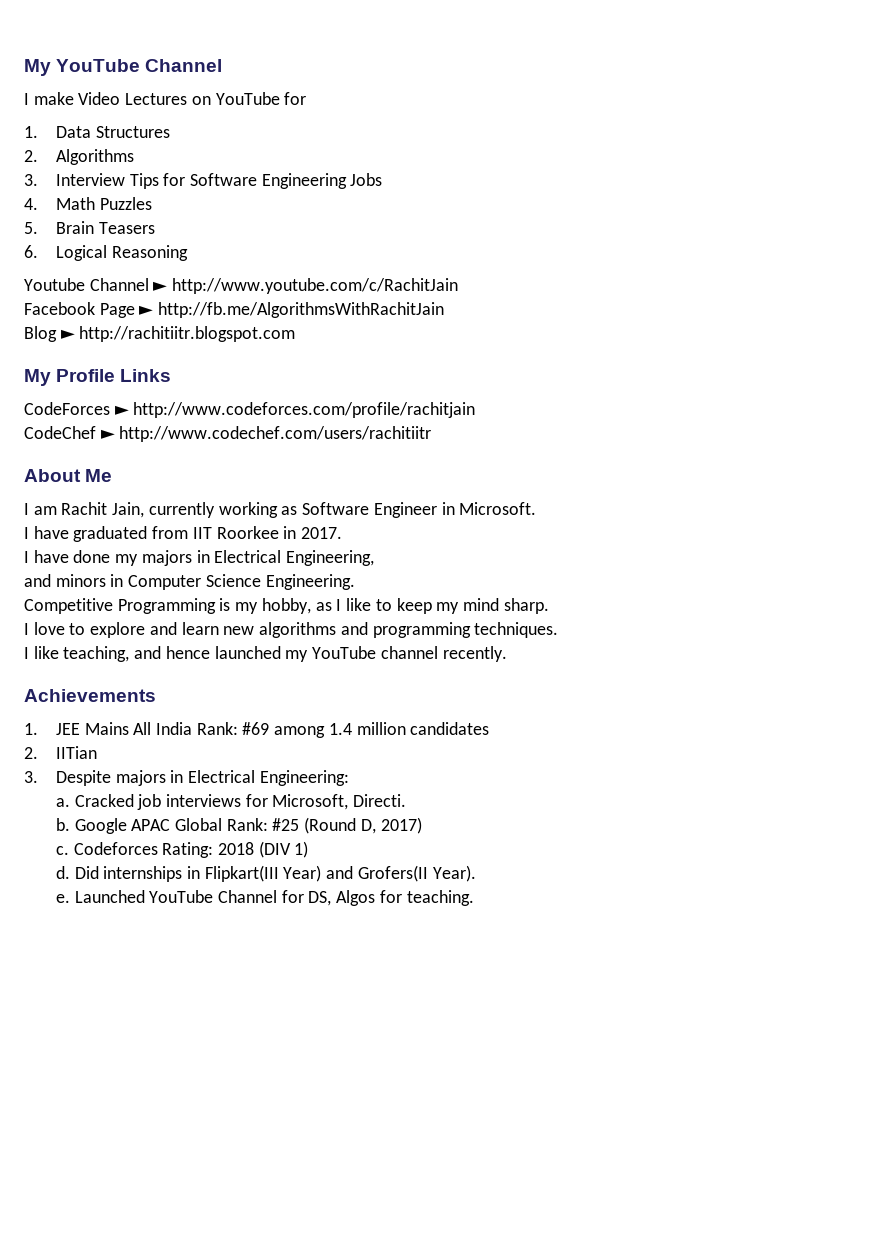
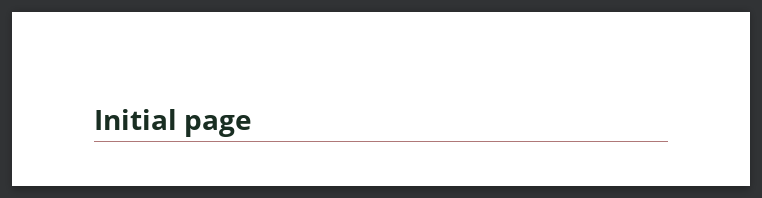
- My YouTube Channel
- I make Video Lectures on YouTube for
- 1. Data Structures
- 2. Algorithms
- 3. Interview Tips for Software Engineering Jobs
- 4. Math Puzzles
- 5. Brain Teasers
- 6. Logical Reasoning
- Youtube Channel ► http://www.youtube.com/c/RachitJain
- Facebook Page ► http://fb.me/AlgorithmsWithRachitJain
- Blog ► http://rachitiitr.blogspot.com
- My Profile Links
- CodeForces ► http://www.codeforces.com/profile/rachitjain
- CodeChef ► http://www.codechef.com/users/rachitiitr
- About Me
- I am Rachit Jain, currently working as Software Engineer in Microsoft.
- I have graduated from IIT Roorkee in 2017.
- I have done my majors in Electrical Engineering,
- and minors in Computer Science Engineering.
- Competitive Programming is my hobby, as I like to keep my mind sharp.
- I love to explore and learn new algorithms and programming techniques.
- I like teaching, and hence launched my YouTube channel recently.
- Achievements
- 1. JEE Mains All India Rank: #69 among 1.4 million candidates
- 2. IITian
- 3. Despite majors in Electrical Engineering:
- a. Cracked job interviews for Microsoft, Directi.
- b. Google APAC Global Rank: #25 (Round D, 2017)
- c. Codeforces Rating: 2018 (DIV 1)
- d. Did internships in Flipkart(III Year) and Grofers(II Year).
- e. Launched YouTube Channel for DS, Algos for teaching.
+ Initial page

